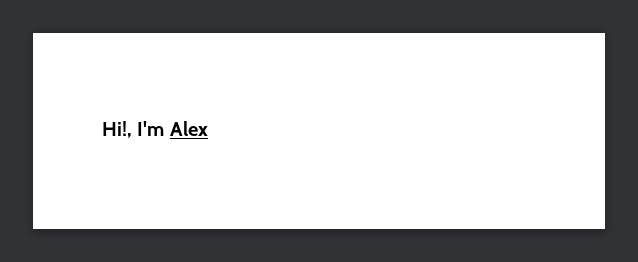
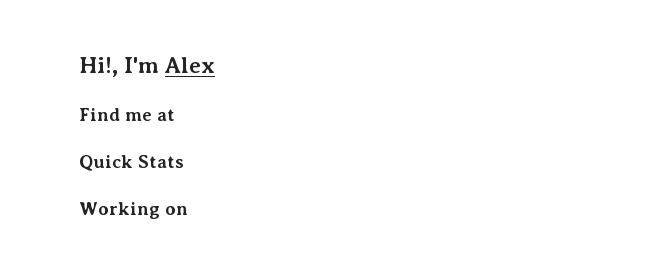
+ Find me at
+ Quick Stats
+ Working on

